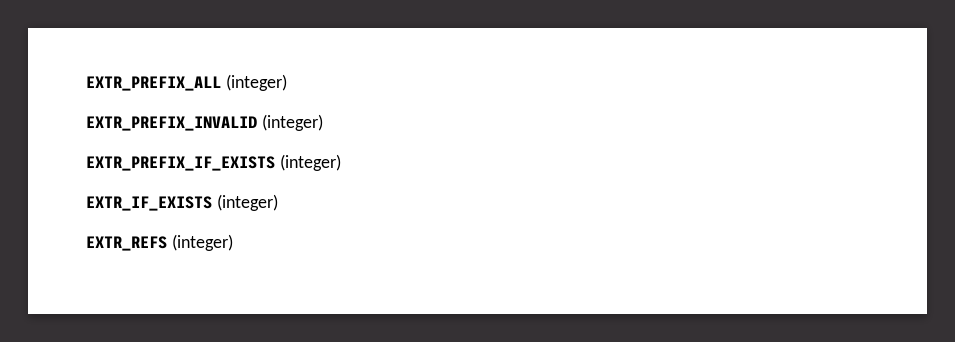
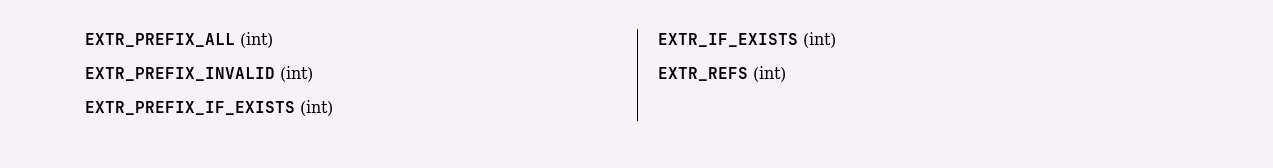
- EXTR_PREFIX_ALL (integer)
+ EXTR_PREFIX_ALL (int)
- EXTR_PREFIX_INVALID (integer)
+ EXTR_PREFIX_INVALID (int)
- EXTR_PREFIX_IF_EXISTS (integer)
+ EXTR_PREFIX_IF_EXISTS (int)
- EXTR_IF_EXISTS (integer)
+ EXTR_IF_EXISTS (int)
- EXTR_REFS (integer)
+ EXTR_REFS (int)

